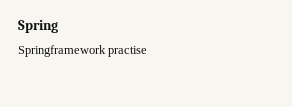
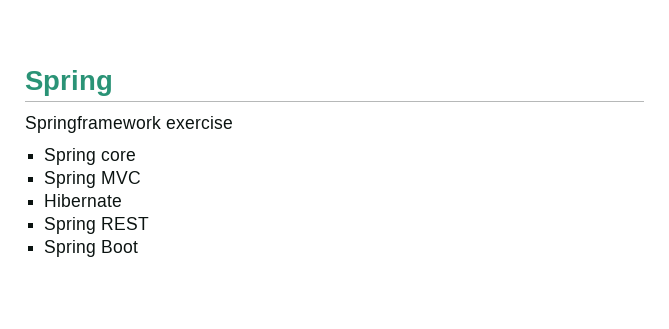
- Springframework practise
+ Springframework exercise
+ Spring core
+ Spring MVC
+ Hibernate
+ Spring REST
+ Spring Boot

